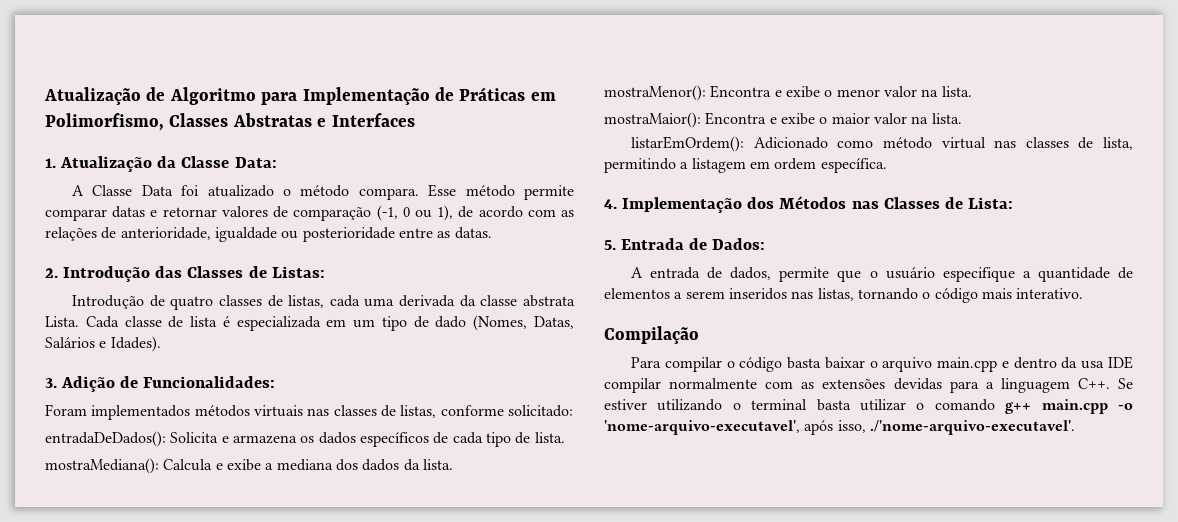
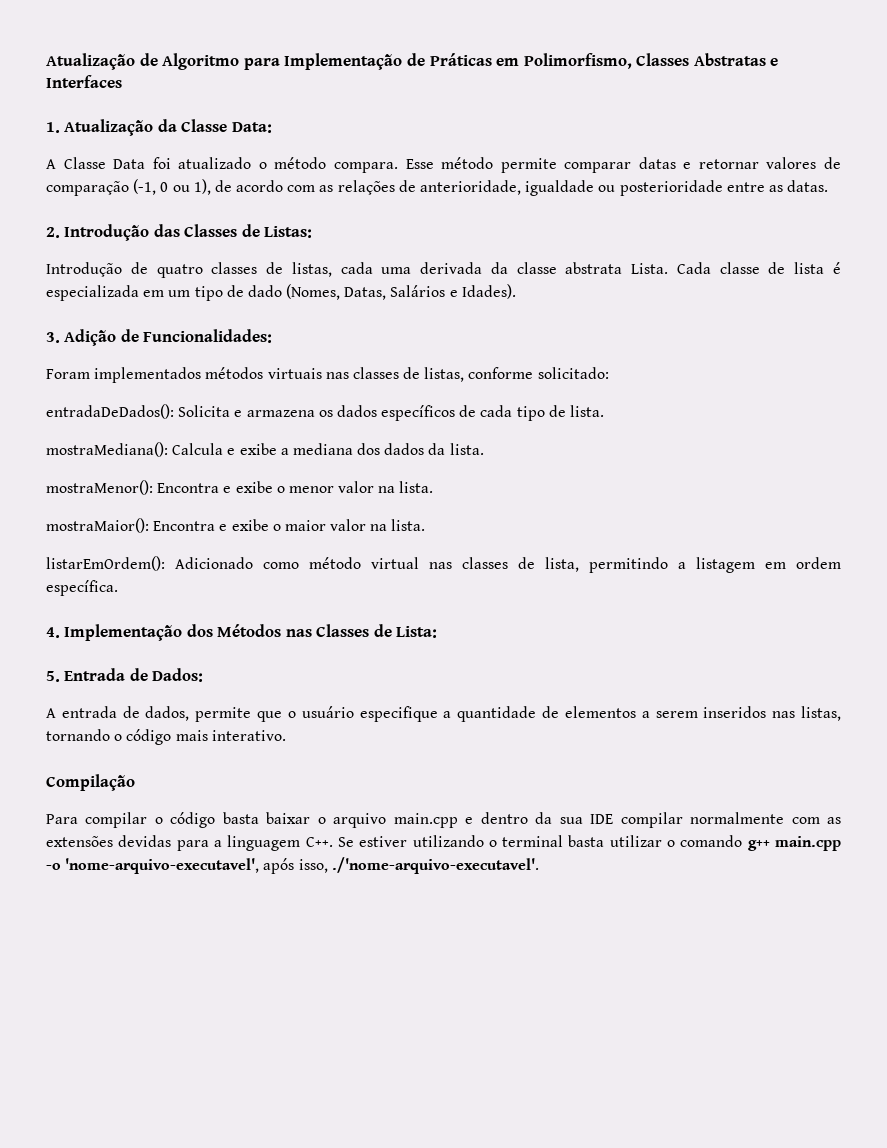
- Para compilar o código basta baixar o arquivo main.cpp e dentro da usa IDE compilar normalmente com as extensões devidas para a linguagem C++. Se estiver utilizando o terminal basta utilizar o comando g++ main.cpp -o 'nome-arquivo-executavel', após isso, ./'nome-arquivo-executavel'.
+ Para compilar o código basta baixar o arquivo main.cpp e dentro da sua IDE compilar normalmente com as extensões devidas para a linguagem C++. Se estiver utilizando o terminal basta utilizar o comando g++ main.cpp -o 'nome-arquivo-executavel', após isso, ./'nome-arquivo-executavel'.

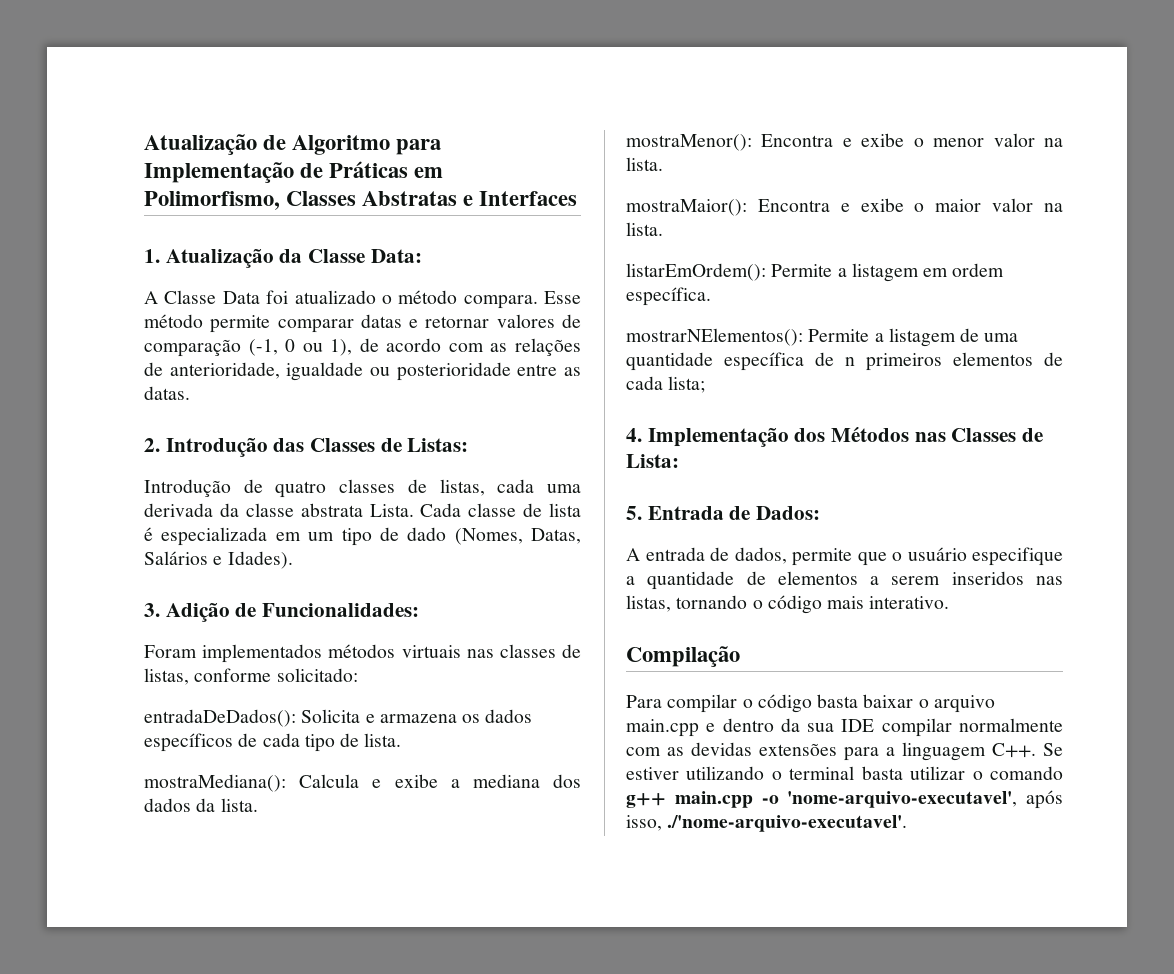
- listarEmOrdem(): Adicionado como método virtual nas classes de lista, permitindo a listagem em ordem específica.
+ listarEmOrdem(): Permite a listagem em ordem específica.
+ mostrarNElementos(): Permite a listagem de uma quantidade específica de n primeiros elementos de cada lista;
- Para compilar o código basta baixar o arquivo main.cpp e dentro da sua IDE compilar normalmente com as extensões devidas para a linguagem C++. Se estiver utilizando o terminal basta utilizar o comando g++ main.cpp -o 'nome-arquivo-executavel', após isso, ./'nome-arquivo-executavel'.
+ Para compilar o código basta baixar o arquivo main.cpp e dentro da sua IDE compilar normalmente com as devidas extensões para a linguagem C++. Se estiver utilizando o terminal basta utilizar o comando g++ main.cpp -o 'nome-arquivo-executavel', após isso, ./'nome-arquivo-executavel'.

